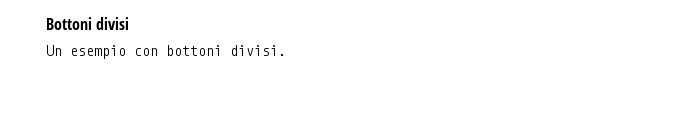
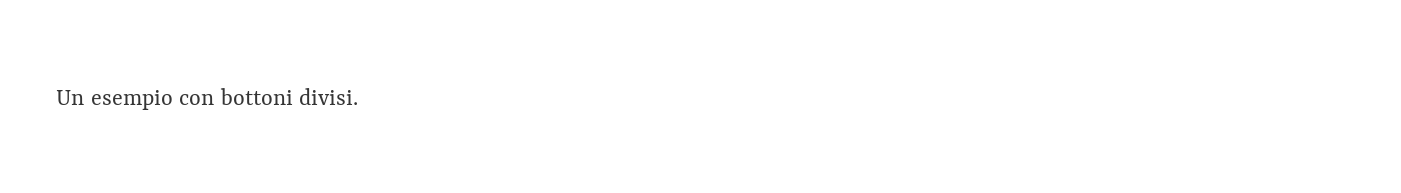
- Bottoni divisi

